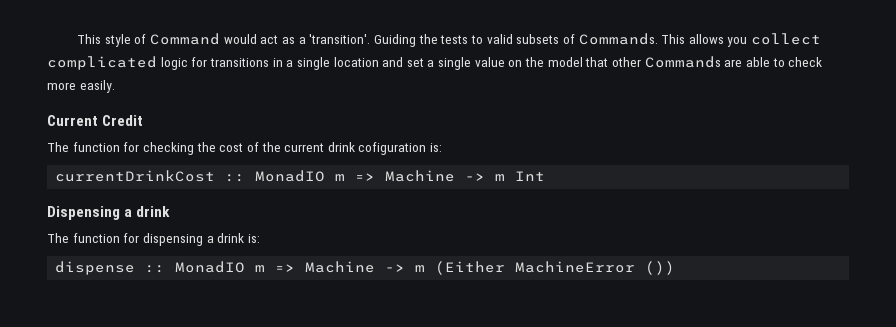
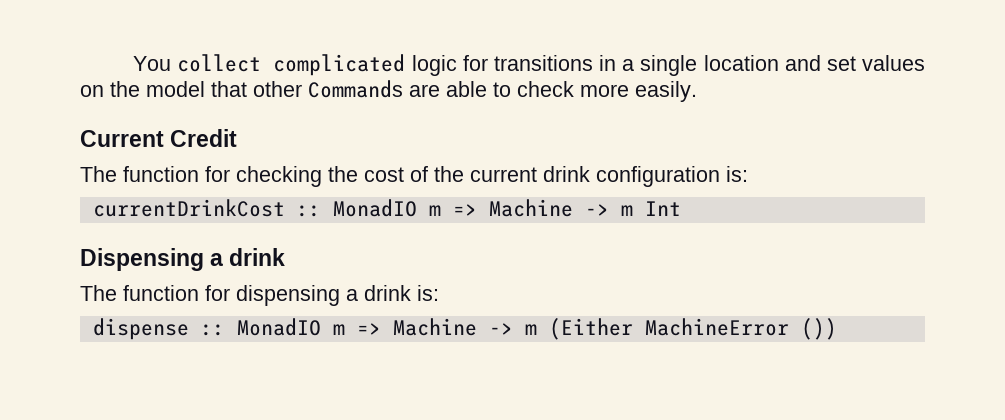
- This style of Command would act as a 'transition'. Guiding the tests to valid subsets of Commands. This allows you collect complicated logic for transitions in a single location and set a single value on the model that other Commands are able to check more easily.
+ You collect complicated logic for transitions in a single location and set values on the model that other Commands are able to check more easily.
- The function for checking the cost of the current drink cofiguration is:
+ The function for checking the cost of the current drink configuration is:

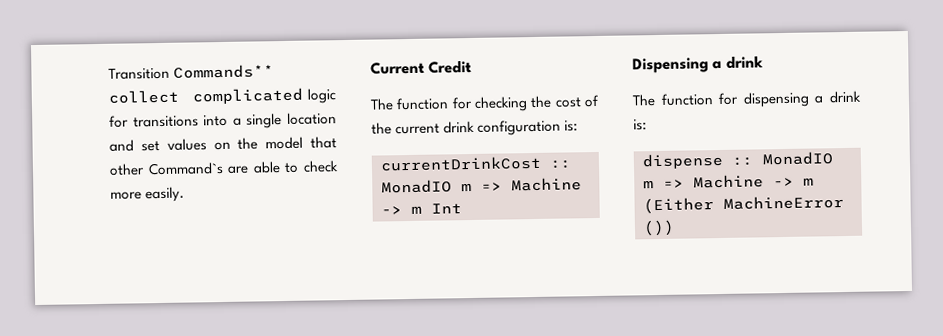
- You collect complicated logic for transitions in a single location and set values on the model that other Commands are able to check more easily.
+ Transition Commands** collect complicated logic for transitions into a single location and set values on the model that other Command`s are able to check more easily.

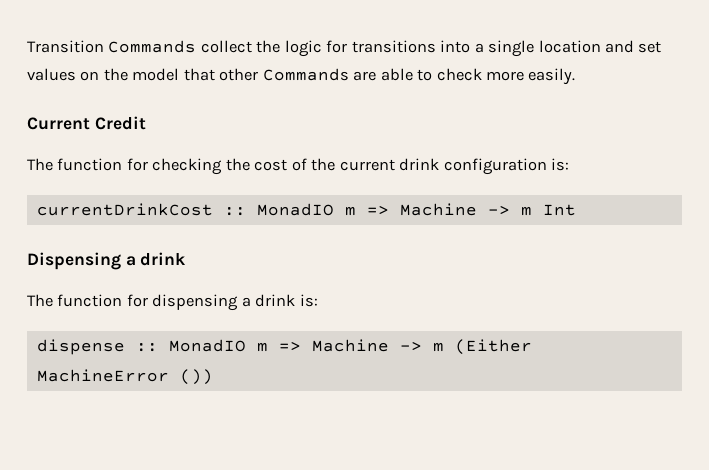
- Transition Commands** collect complicated logic for transitions into a single location and set values on the model that other Command`s are able to check more easily.
+ Transition Commands collect the logic for transitions into a single location and set values on the model that other Commands are able to check more easily.

